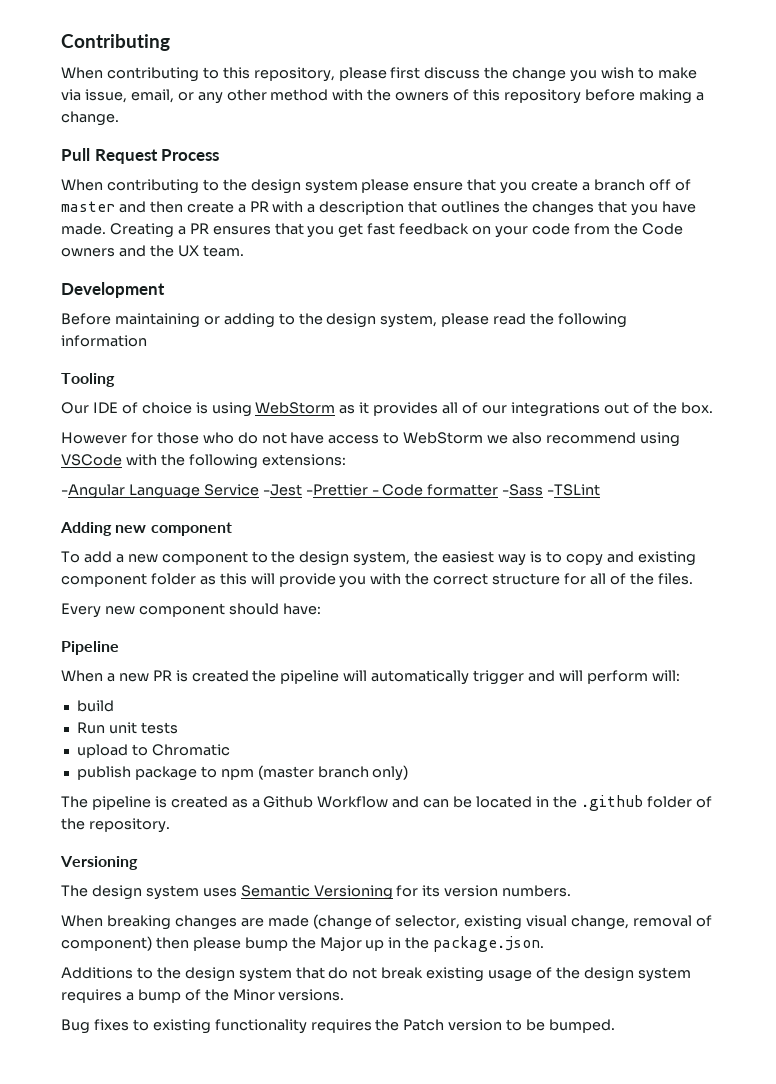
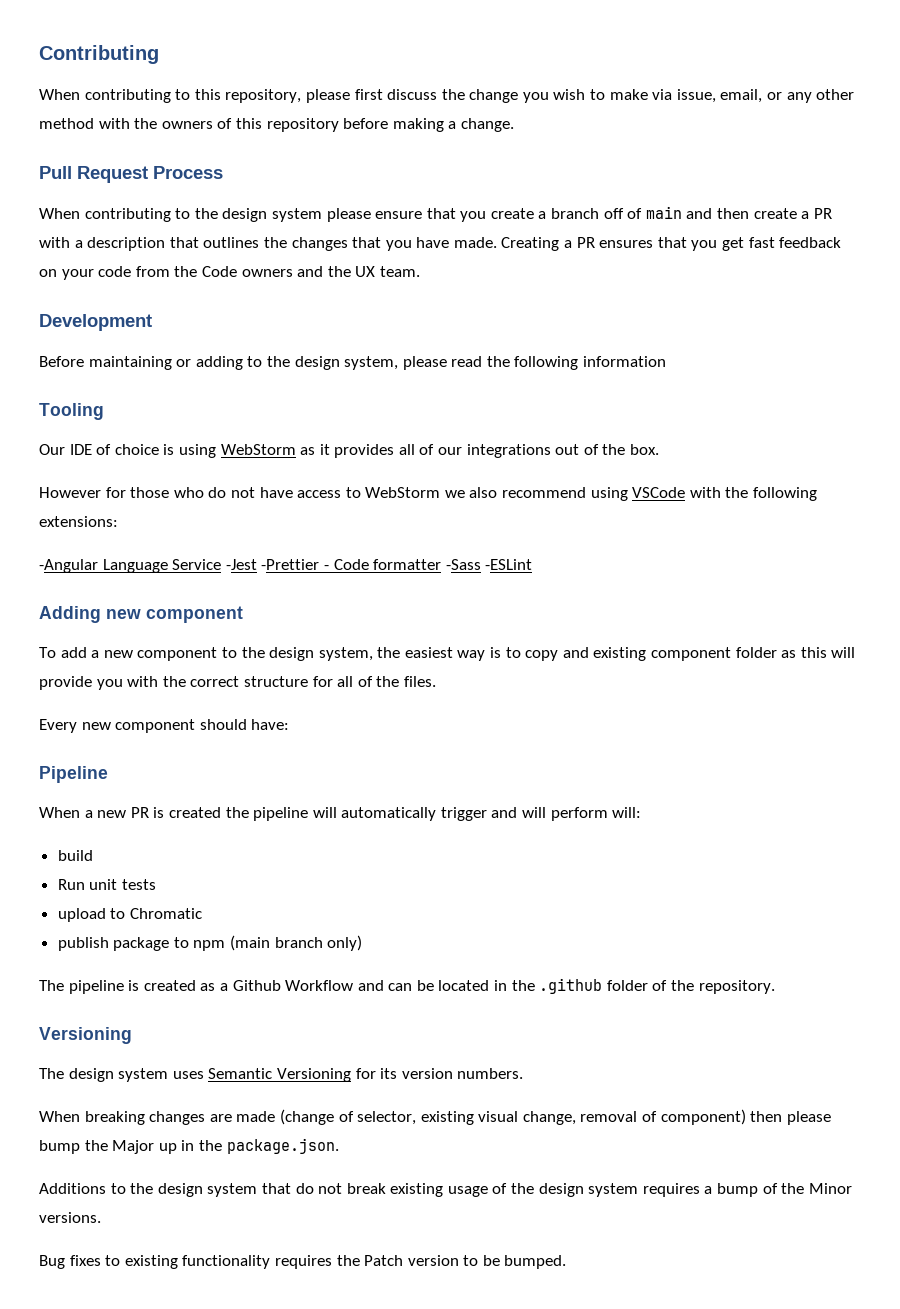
- When contributing to the design system please ensure that you create a branch off of master and then create a PR with a description that outlines the changes that you have made.
+ When contributing to the design system please ensure that you create a branch off of main and then create a PR with a description that outlines the changes that you have made.
- -Angular Language Service -Jest -Prettier - Code formatter -Sass -TSLint
+ -Angular Language Service -Jest -Prettier - Code formatter -Sass -ESLint
- publish package to npm (master branch only)
+ publish package to npm (main branch only)

